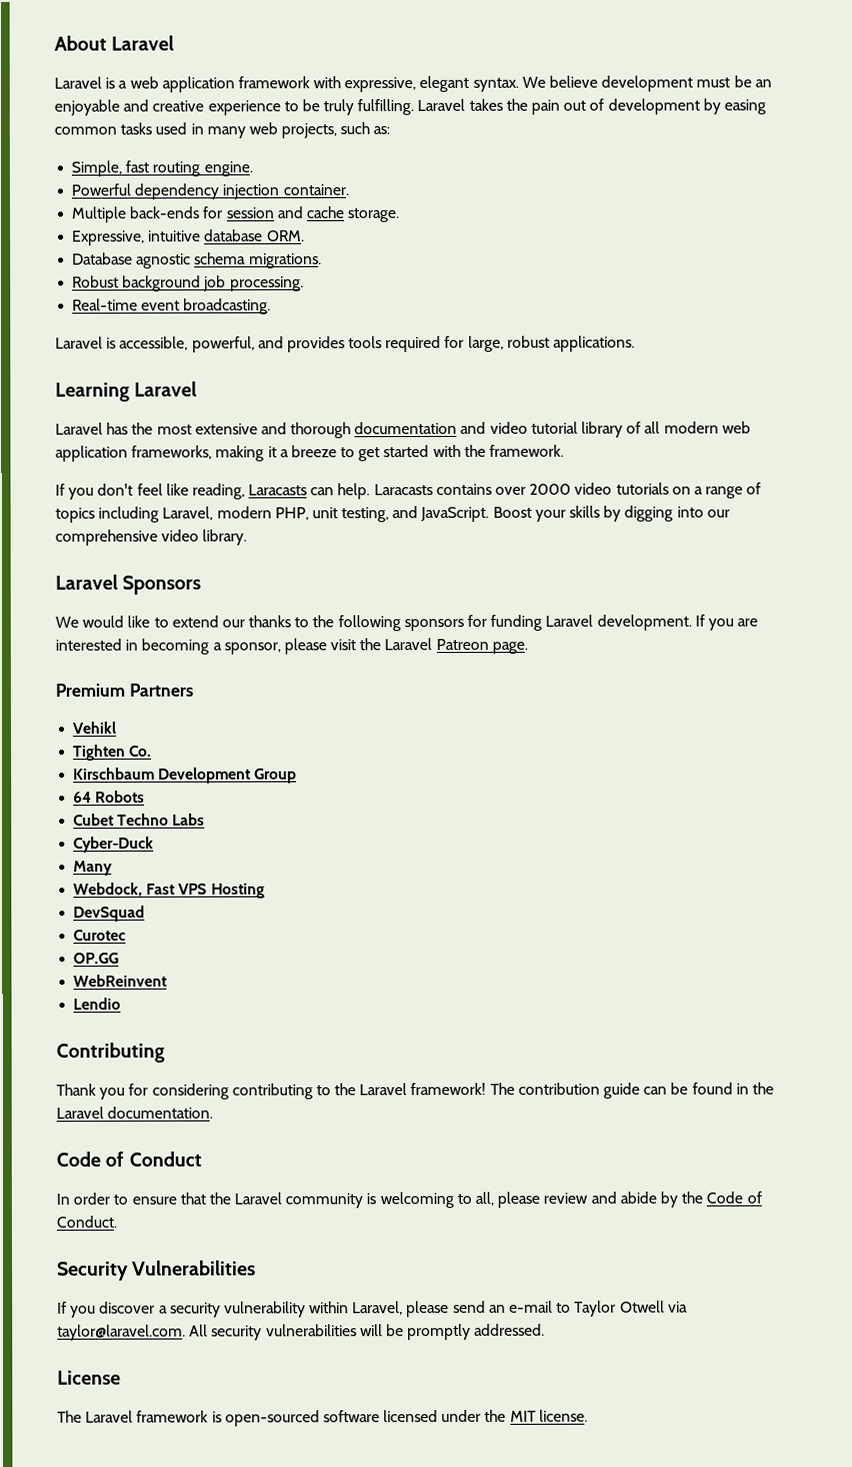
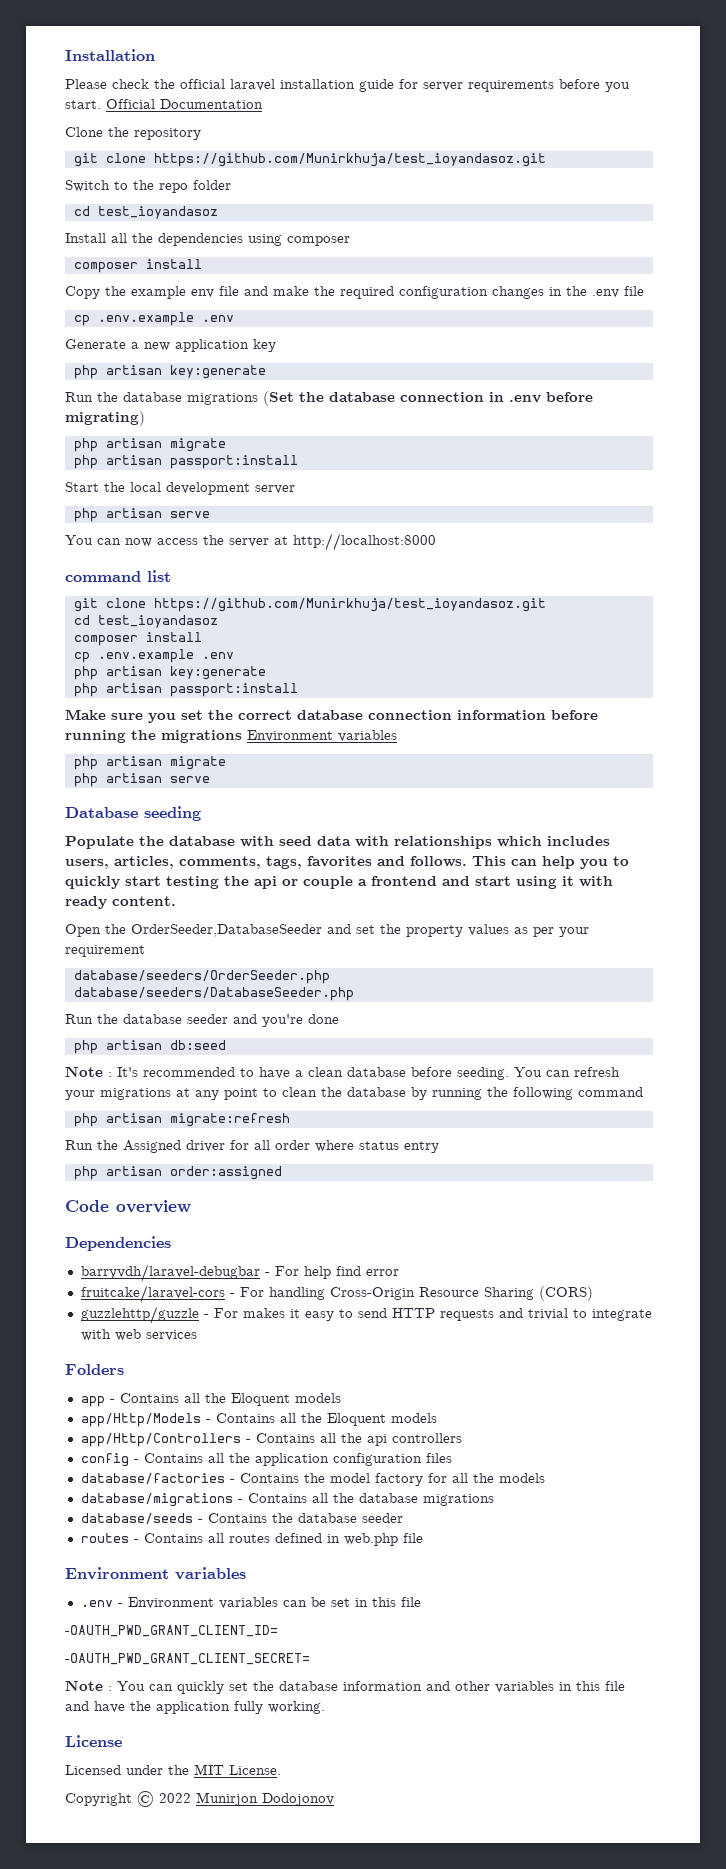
- About Laravel
- Laravel is a web application framework with expressive, elegant syntax. We believe development must be an enjoyable and creative experience to be truly fulfilling. Laravel takes the pain out of development by easing common tasks used in many web projects, such as:
- Simple, fast routing engine.
- Powerful dependency injection container.
- Multiple back-ends for session and cache storage.
- Expressive, intuitive database ORM.
- Database agnostic schema migrations.
- Robust background job processing.
- Real-time event broadcasting.
- Laravel is accessible, powerful, and provides tools required for large, robust applications.
- Learning Laravel
- Laravel has the most extensive and thorough documentation and video tutorial library of all modern web application frameworks, making it a breeze to get started with the framework.
- If you don't feel like reading, Laracasts can help. Laracasts contains over 2000 video tutorials on a range of topics including Laravel, modern PHP, unit testing, and JavaScript. Boost your skills by digging into our comprehensive video library.
- Laravel Sponsors
- We would like to extend our thanks to the following sponsors for funding Laravel development. If you are interested in becoming a sponsor, please visit the Laravel Patreon page.
- Premium Partners
- Vehikl
- Tighten Co.
- Kirschbaum Development Group
- 64 Robots
- Cubet Techno Labs
- Cyber-Duck
- Many
- Webdock, Fast VPS Hosting
- DevSquad
- Curotec
- OP.GG
- WebReinvent
- Lendio
- Contributing
- Thank you for considering contributing to the Laravel framework! The contribution guide can be found in the Laravel documentation.
- Code of Conduct
- In order to ensure that the Laravel community is welcoming to all, please review and abide by the Code of Conduct.
- Security Vulnerabilities
- If you discover a security vulnerability within Laravel, please send an e-mail to Taylor Otwell via taylor@laravel.com. All security vulnerabilities will be promptly addressed.
+ Installation
+ Please check the official laravel installation guide for server requirements before you start. Official Documentation
+ Clone the repository
+ git clone https://github.com/Munirkhuja/test_ioyandasoz.git
+ Switch to the repo folder
+ cd test_ioyandasoz
+ Install all the dependencies using composer
+ composer install
+ Copy the example env file and make the required configuration changes in the .env file
+ cp .env.example .env
+ Generate a new application key
+ php artisan key:generate
+ Run the database migrations (Set the database connection in .env before migrating)
+ php artisan migrate
+ php artisan passport:install
+ Start the local development server
+ php artisan serve
+ You can now access the server at http://localhost:8000
+ command list
+ git clone https://github.com/Munirkhuja/test_ioyandasoz.git
+ cd test_ioyandasoz
+ composer install
+ cp .env.example .env
+ php artisan key:generate
+ php artisan passport:install
+ Make sure you set the correct database connection information before running the migrations Environment variables
+ php artisan migrate
+ php artisan serve
+ Database seeding
+ Populate the database with seed data with relationships which includes users, articles, comments, tags, favorites and follows. This can help you to quickly start testing the api or couple a frontend and start using it with ready content.
+ Open the OrderSeeder,DatabaseSeeder and set the property values as per your requirement
+ database/seeders/OrderSeeder.php
+ database/seeders/DatabaseSeeder.php
+ Run the database seeder and you're done
+ php artisan db:seed
+ Note : It's recommended to have a clean database before seeding. You can refresh your migrations at any point to clean the database by running the following command
+ php artisan migrate:refresh
+ Run the Assigned driver for all order where status entry
+ php artisan order:assigned
+ Code overview
+ Dependencies
+ barryvdh/laravel-debugbar - For help find error
+ fruitcake/laravel-cors - For handling Cross-Origin Resource Sharing (CORS)
+ guzzlehttp/guzzle - For makes it easy to send HTTP requests and trivial to integrate with web services
+ Folders
+ app - Contains all the Eloquent models
+ app/Http/Models - Contains all the Eloquent models
+ app/Http/Controllers - Contains all the api controllers
+ config - Contains all the application configuration files
+ database/factories - Contains the model factory for all the models
+ database/migrations - Contains all the database migrations
+ database/seeds - Contains the database seeder
+ routes - Contains all routes defined in web.php file
+ Environment variables
+ .env - Environment variables can be set in this file
+ -OAUTH_PWD_GRANT_CLIENT_ID=
+ -OAUTH_PWD_GRANT_CLIENT_SECRET=
+ Note : You can quickly set the database information and other variables in this file and have the application fully working.
  License
- The Laravel framework is open-sourced software licensed under the MIT license.
+ Licensed under the MIT License.
+ Copyright © 2022 Munirjon Dodojonov

